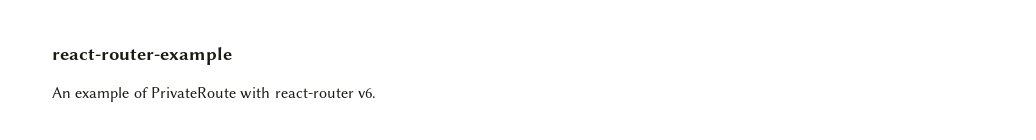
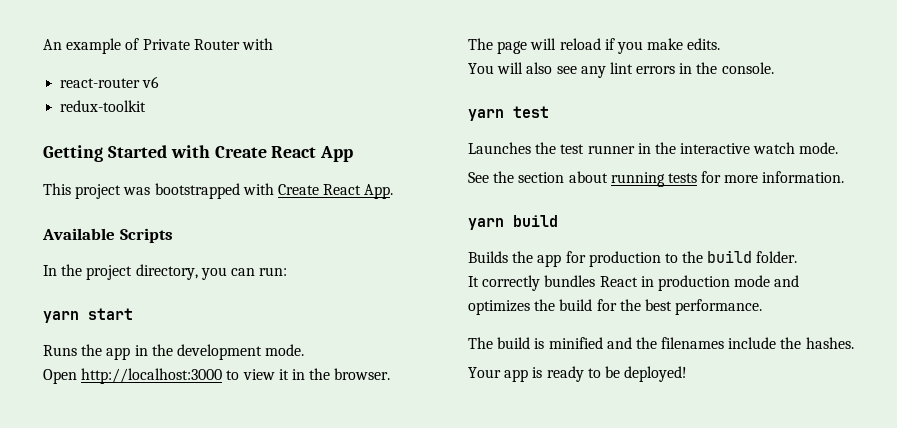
- react-router-example
- An example of PrivateRoute with react-router v6.
+ An example of Private Router with
+ react-router v6
+ redux-toolkit
+ Getting Started with Create React App
+ This project was bootstrapped with Create React App.
+ Available Scripts
+ In the project directory, you can run:
+ yarn start
+ Runs the app in the development mode.
+ Open http://localhost:3000 to view it in the browser.
+ The page will reload if you make edits.
+ You will also see any lint errors in the console.
+ yarn test
+ Launches the test runner in the interactive watch mode.
+ See the section about running tests for more information.
+ yarn build
+ Builds the app for production to the build folder.
+ It correctly bundles React in production mode and optimizes the build for the best performance.
+ The build is minified and the filenames include the hashes.
+ Your app is ready to be deployed!

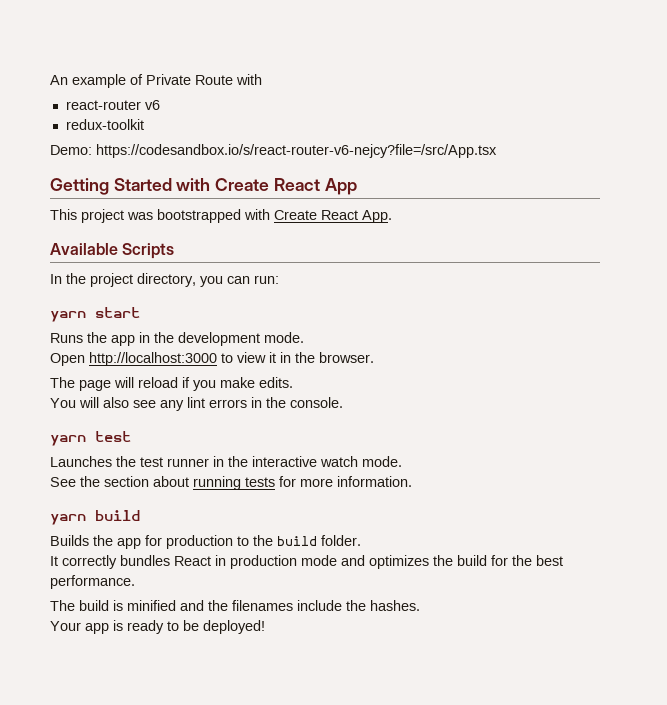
- An example of Private Router with
+ An example of Private Route with
+ Demo: https://codesandbox.io/s/react-router-v6-nejcy?file=/src/App.tsx

